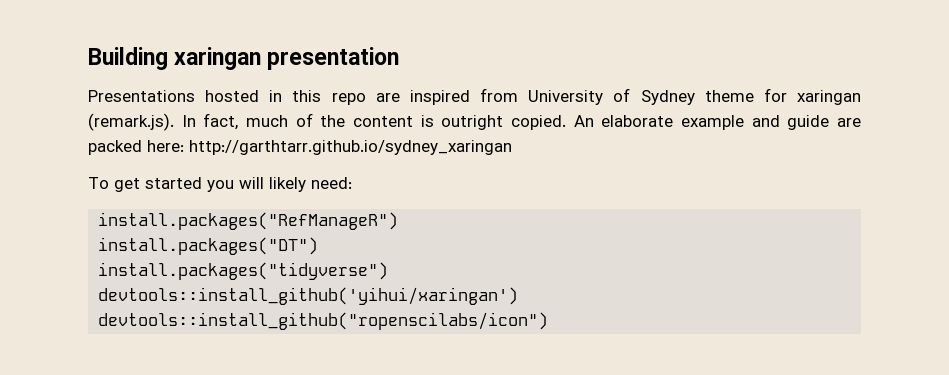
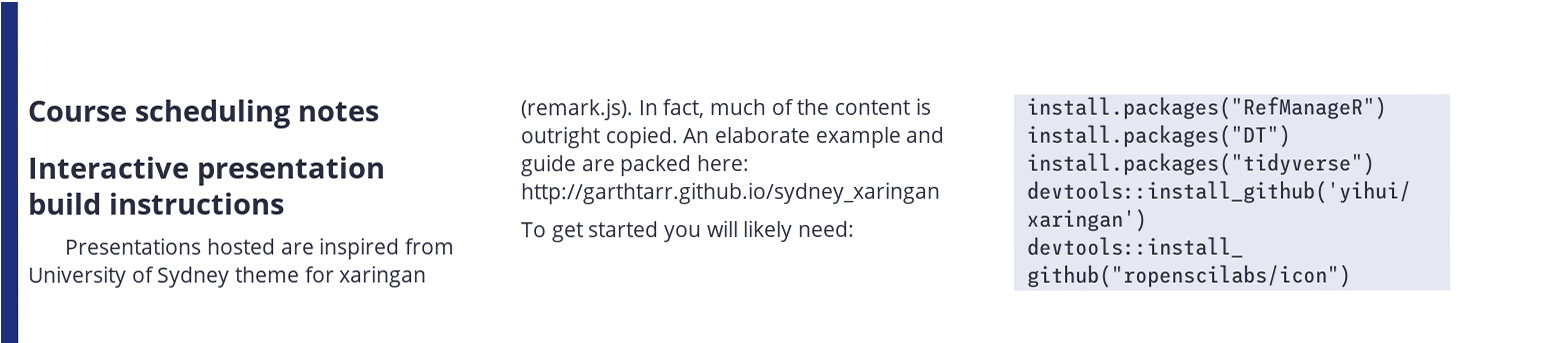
- Building xaringan presentation
+ Course scheduling notes
+ Interactive presentation build instructions
- Presentations hosted in this repo are inspired from University of Sydney theme for xaringan (remark.js). In fact, much of the content is outright copied.
+ Presentations hosted are inspired from University of Sydney theme for xaringan (remark.js). In fact, much of the content is outright copied.

